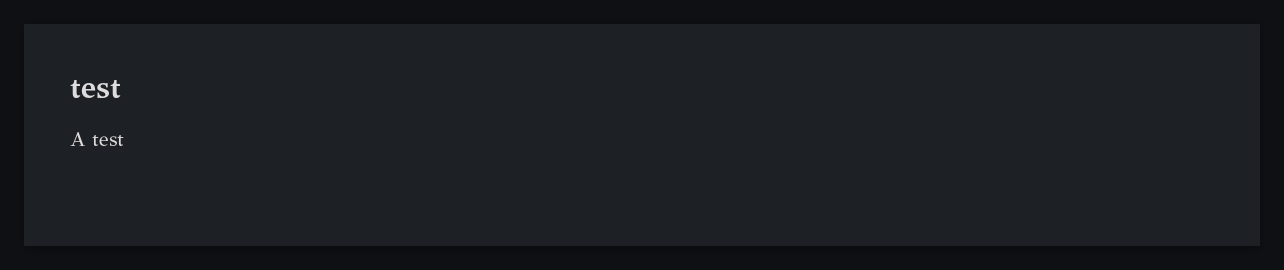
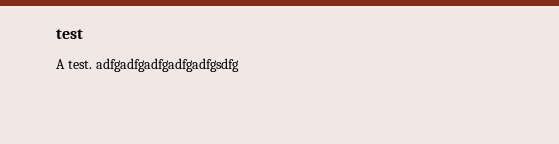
- A test
+ A test. adfgadfgadfgadfgadfgsdfg

